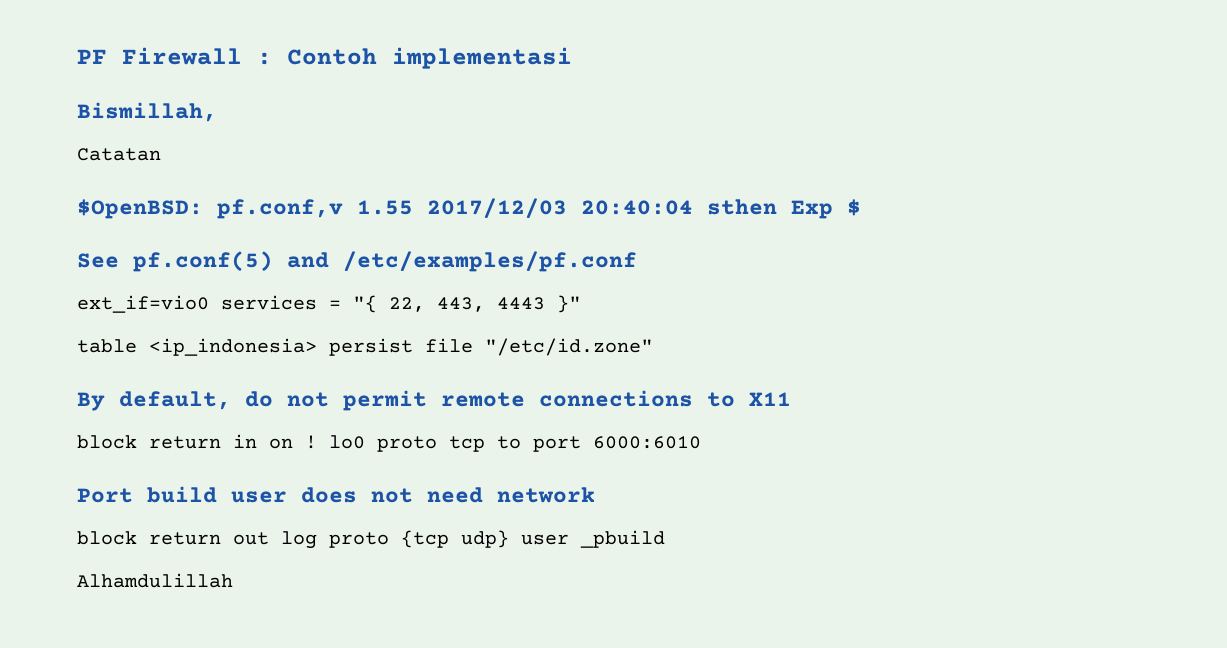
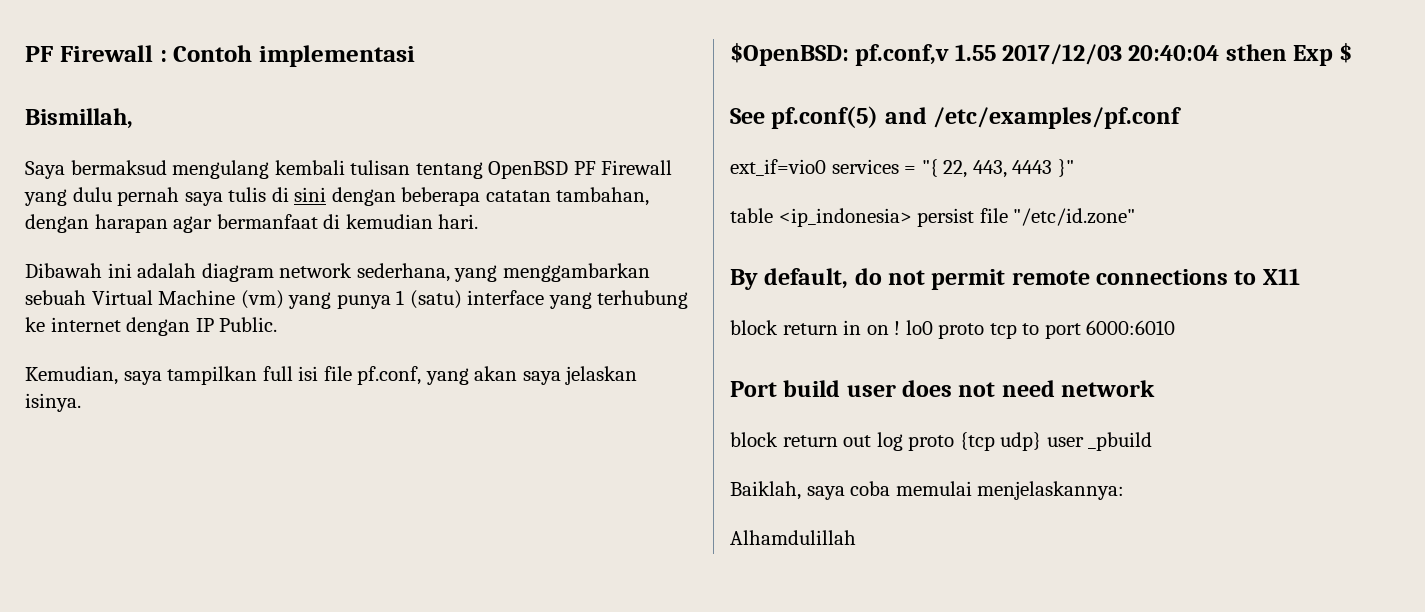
- Catatan
+ Saya bermaksud mengulang kembali tulisan tentang OpenBSD PF Firewall yang dulu pernah saya tulis di sini dengan beberapa catatan tambahan, dengan harapan agar bermanfaat di kemudian hari.
+ Dibawah ini adalah diagram network sederhana, yang menggambarkan sebuah Virtual Machine (vm) yang punya 1 (satu) interface yang terhubung ke internet dengan IP Public.
+ Kemudian, saya tampilkan full isi file pf.conf, yang akan saya jelaskan isinya.
+ Baiklah, saya coba memulai menjelaskannya:

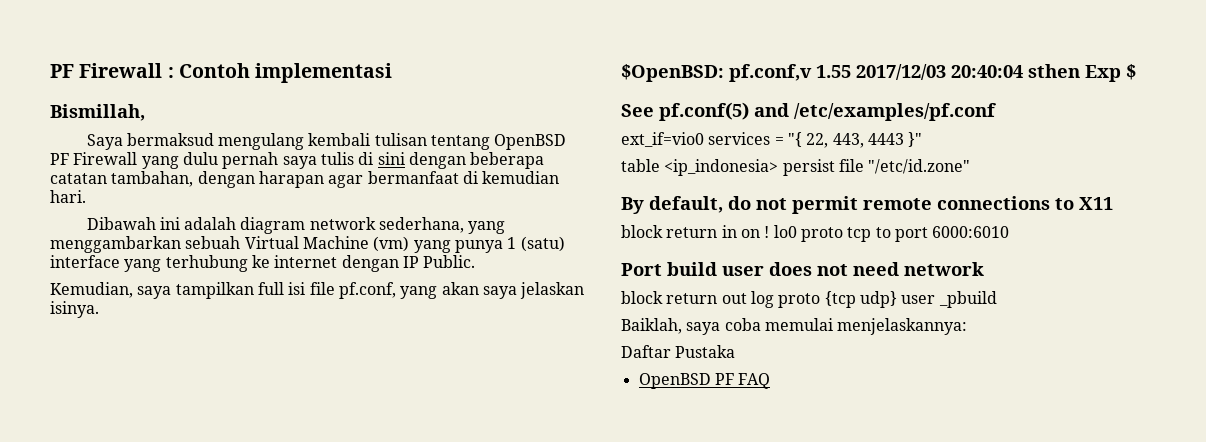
- Alhamdulillah
+ Daftar Pustaka
+ OpenBSD PF FAQ

